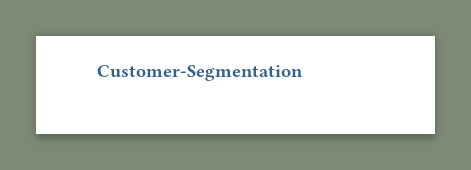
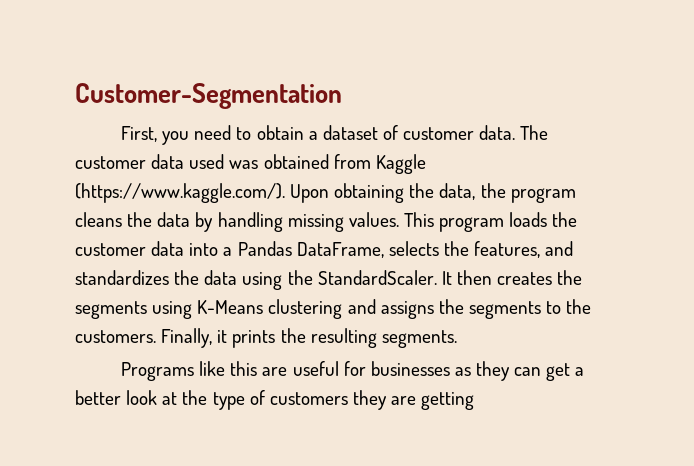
+ First, you need to obtain a dataset of customer data. The customer data used was obtained from Kaggle (https://www.kaggle.com/). Upon obtaining the data, the program cleans the data by handling missing values. This program loads the customer data into a Pandas DataFrame, selects the features, and standardizes the data using the StandardScaler. It then creates the segments using K-Means clustering and assigns the segments to the customers. Finally, it prints the resulting segments.
+ Programs like this are useful for businesses as they can get a better look at the type of customers they are getting

